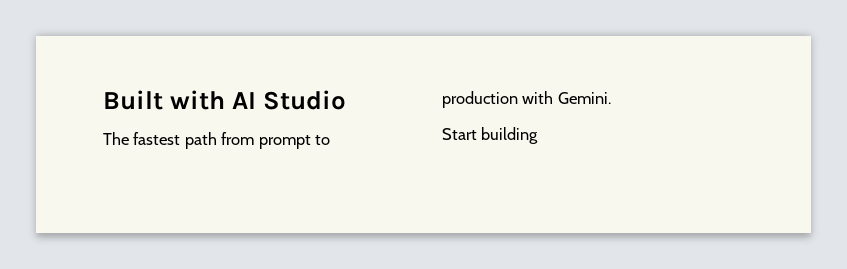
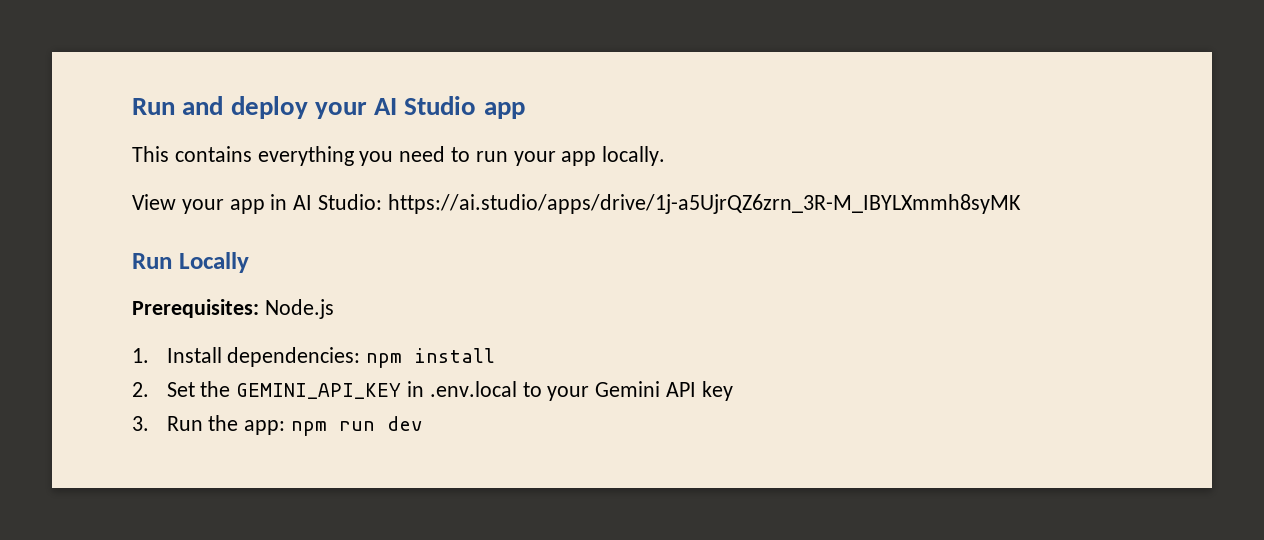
- Built with AI Studio
- The fastest path from prompt to production with Gemini.
- Start building
+ Run and deploy your AI Studio app
+ This contains everything you need to run your app locally.
+ View your app in AI Studio: https://ai.studio/apps/drive/1j-a5UjrQZ6zrn_3R-M_IBYLXmmh8syMK
+ Run Locally
+ Prerequisites: Node.js
+ 1. Install dependencies: npm install
+ 2. Set the GEMINI_API_KEY in .env.local to your Gemini API key
+ 3. Run the app: npm run dev

